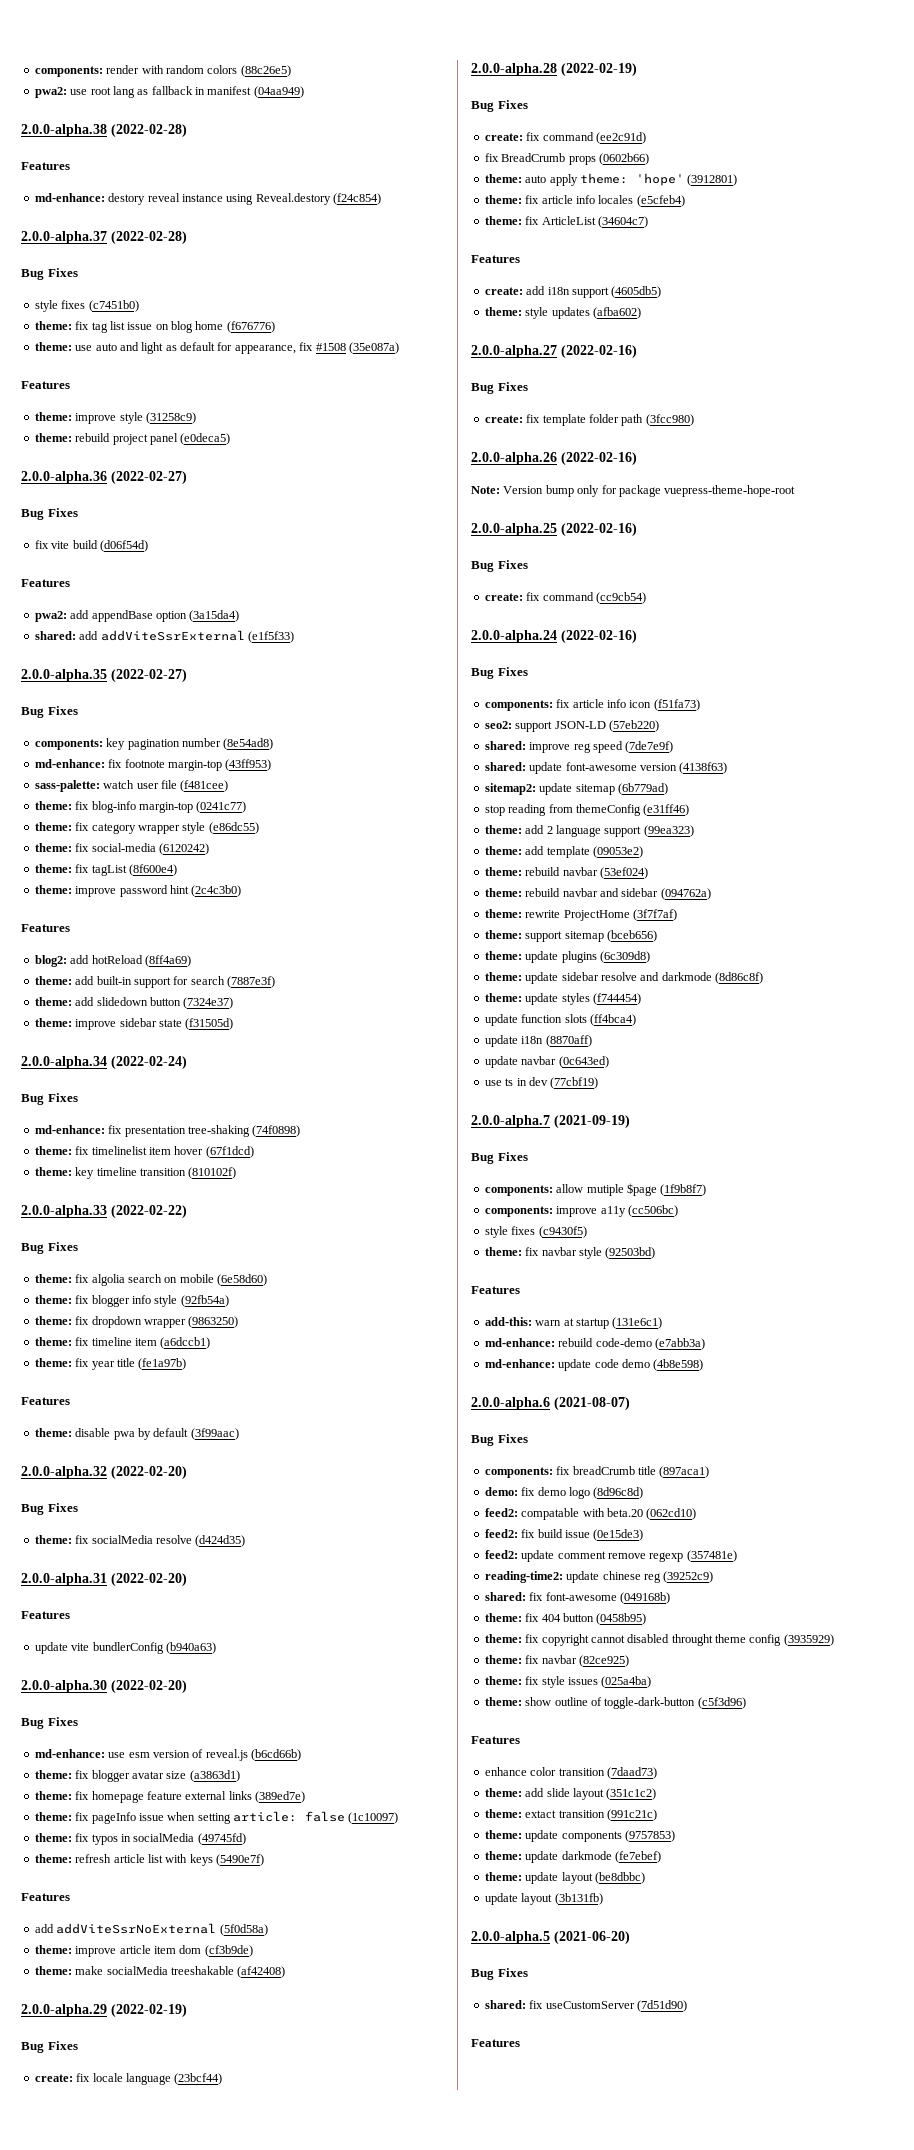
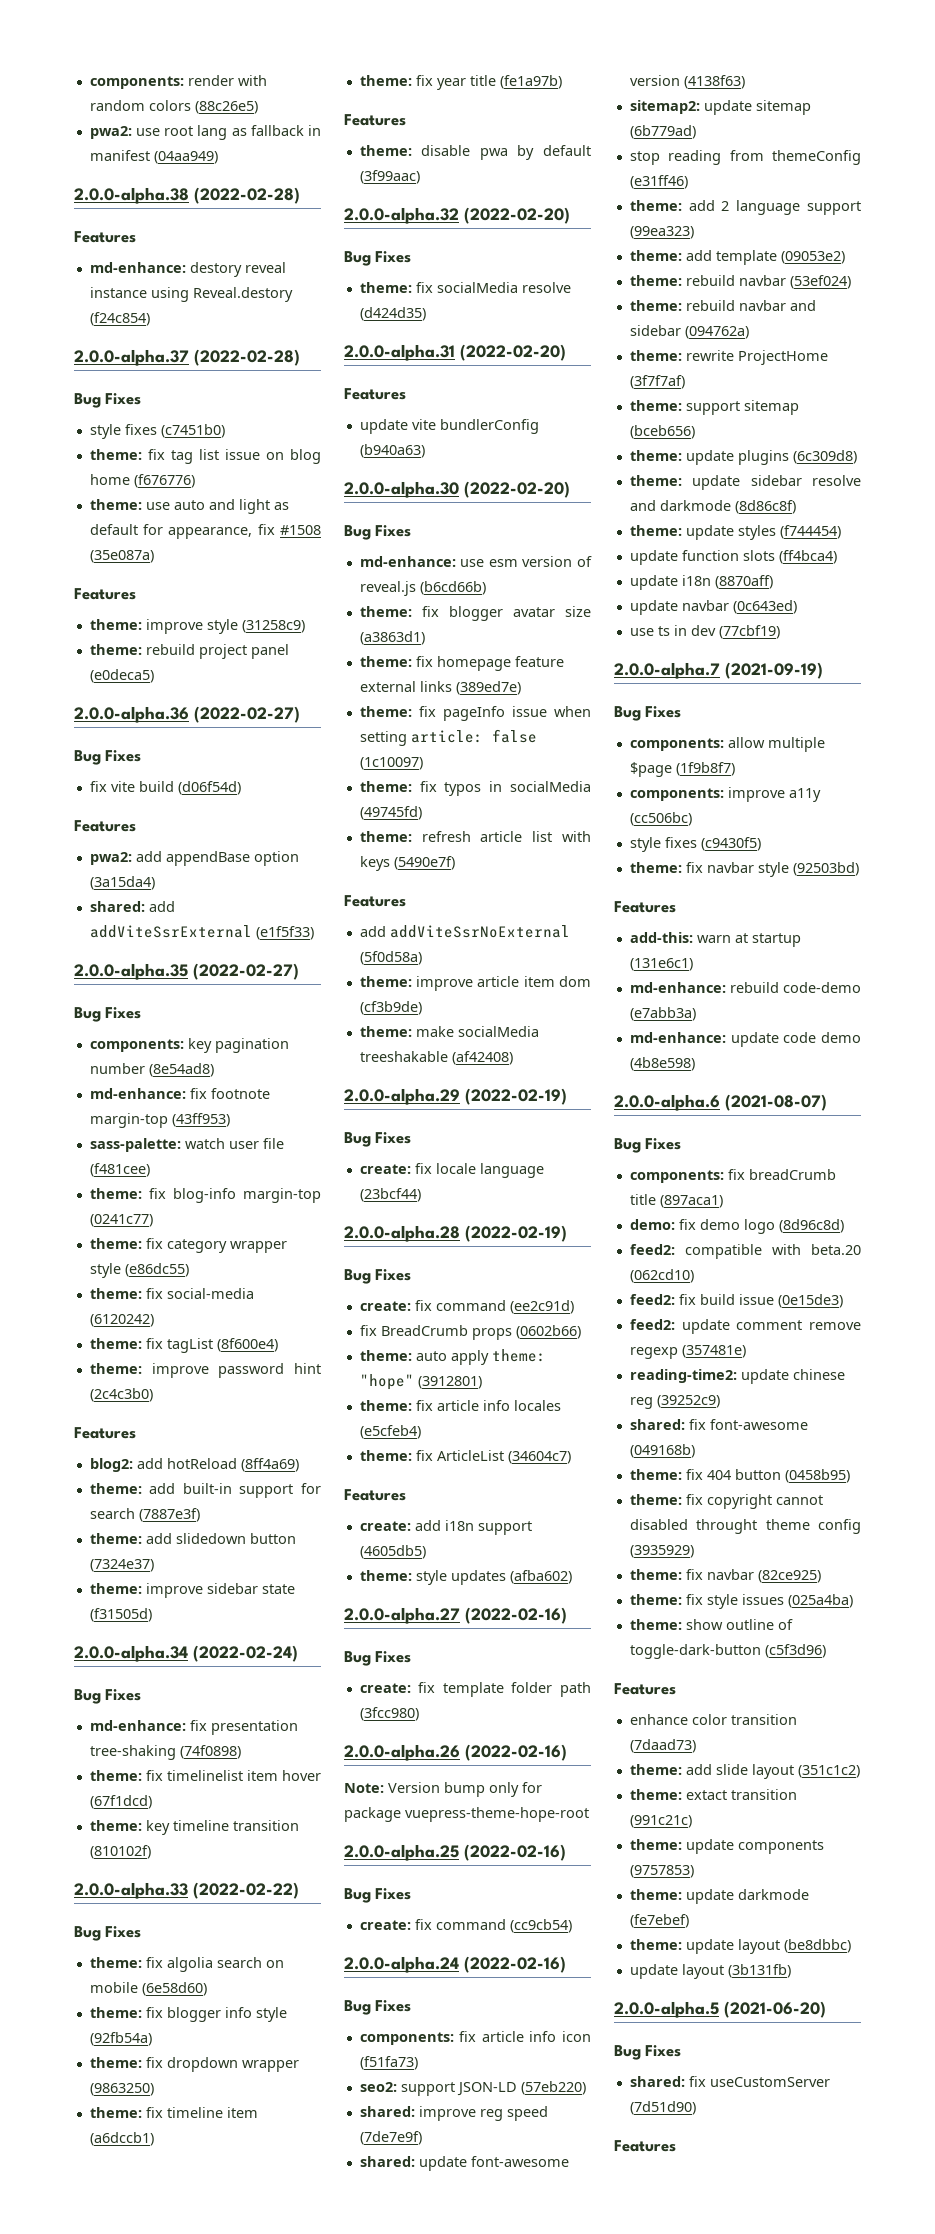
- theme: auto apply theme: 'hope' (3912801)
+ theme: auto apply theme: "hope" (3912801)
- components: allow mutiple $page (1f9b8f7)
+ components: allow multiple $page (1f9b8f7)
- feed2: compatable with beta.20 (062cd10)
+ feed2: compatible with beta.20 (062cd10)

